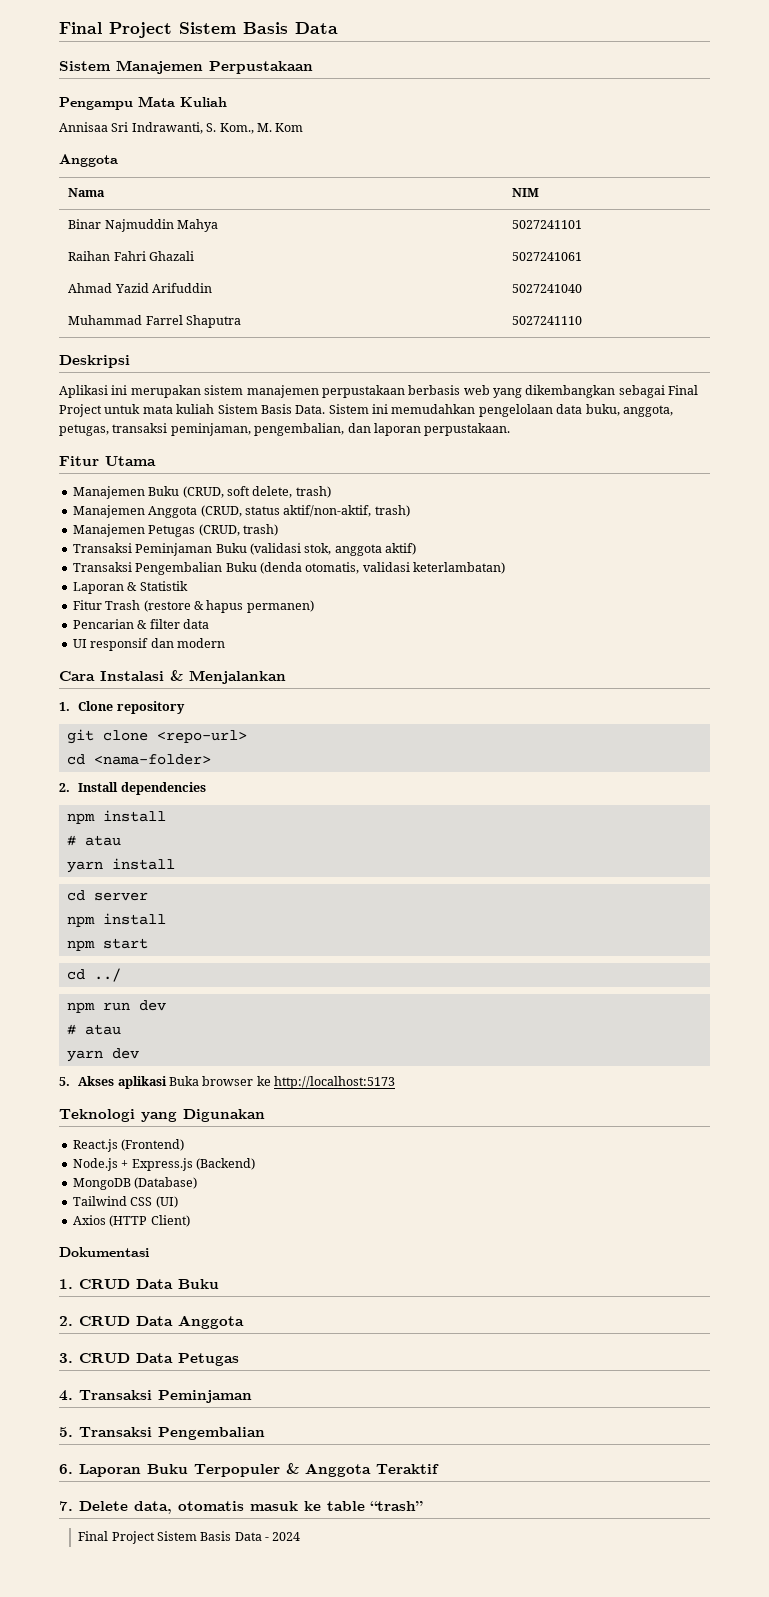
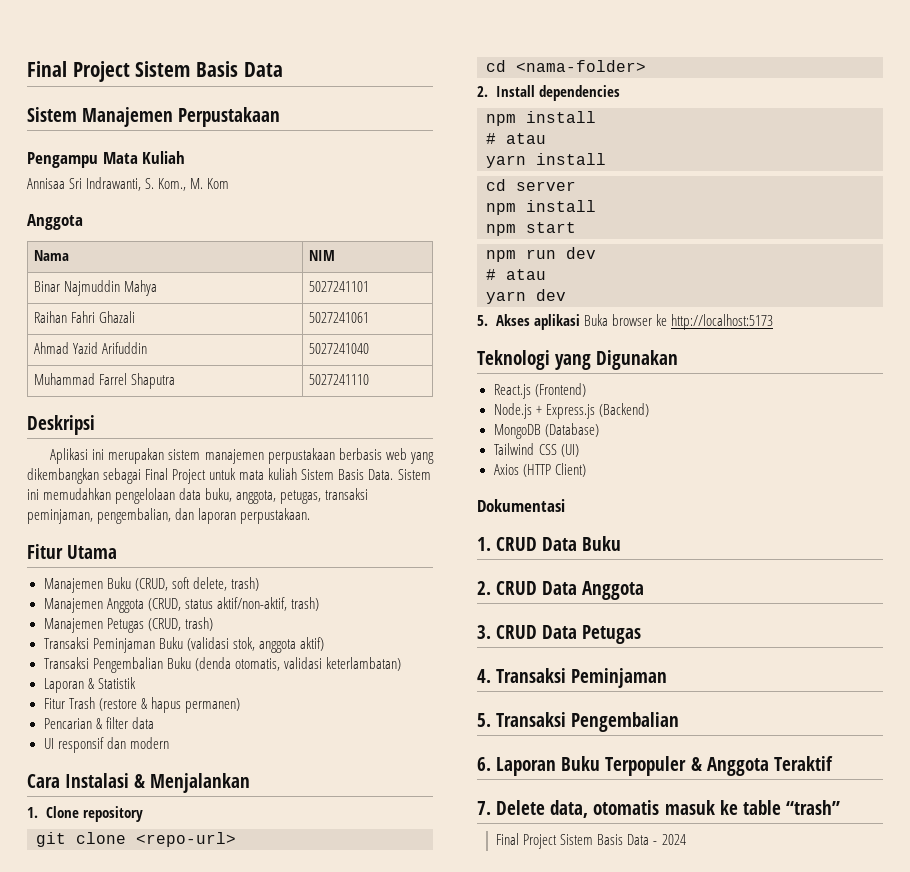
- cd ../

